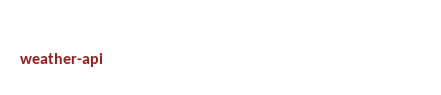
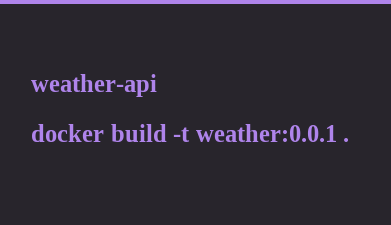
+ docker build -t weather:0.0.1 .

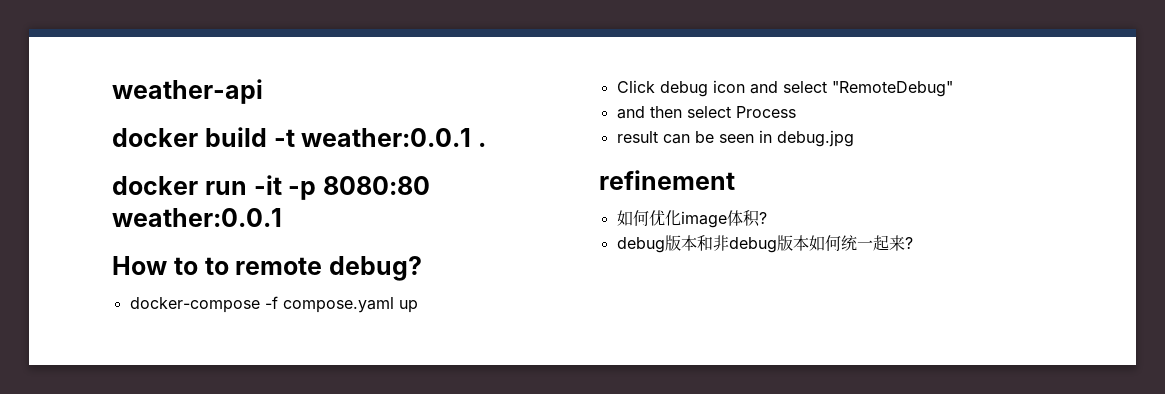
+ docker run -it -p 8080:80 weather:0.0.1
+ How to to remote debug?
+ docker-compose -f compose.yaml up
+ Click debug icon and select "RemoteDebug"
+ and then select Process
+ result can be seen in debug.jpg
+ refinement
+ 如何优化image体积?
+ debug版本和非debug版本如何统一起来?

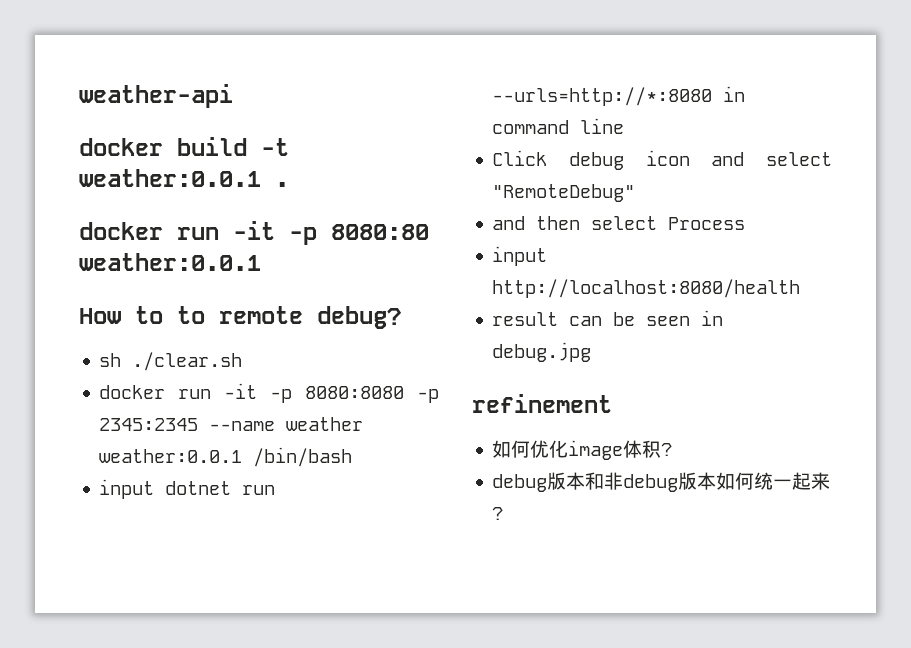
- docker-compose -f compose.yaml up
+ sh ./clear.sh
+ docker run -it -p 8080:8080 -p 2345:2345 --name weather weather:0.0.1 /bin/bash
+ input dotnet run --urls=http://*:8080 in command line
+ input http://localhost:8080/health

